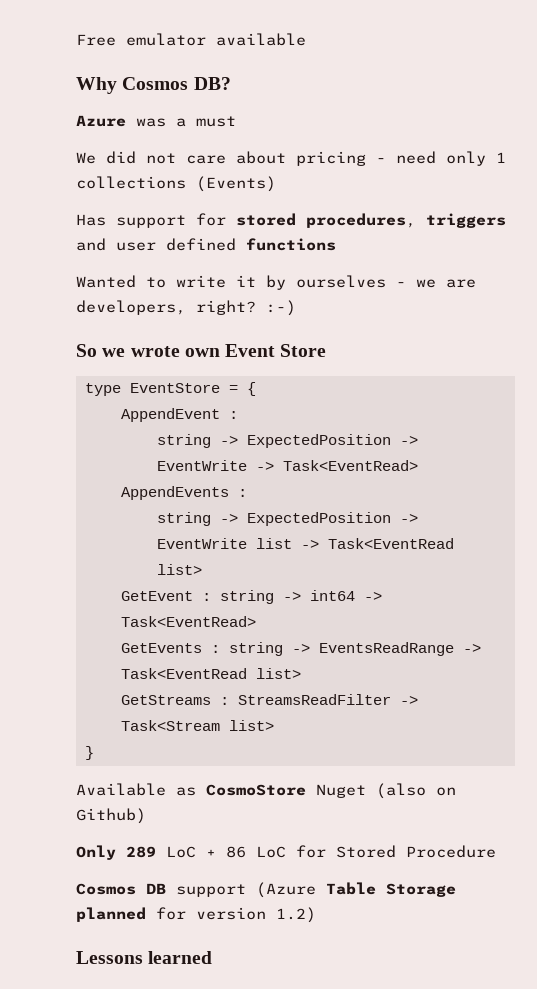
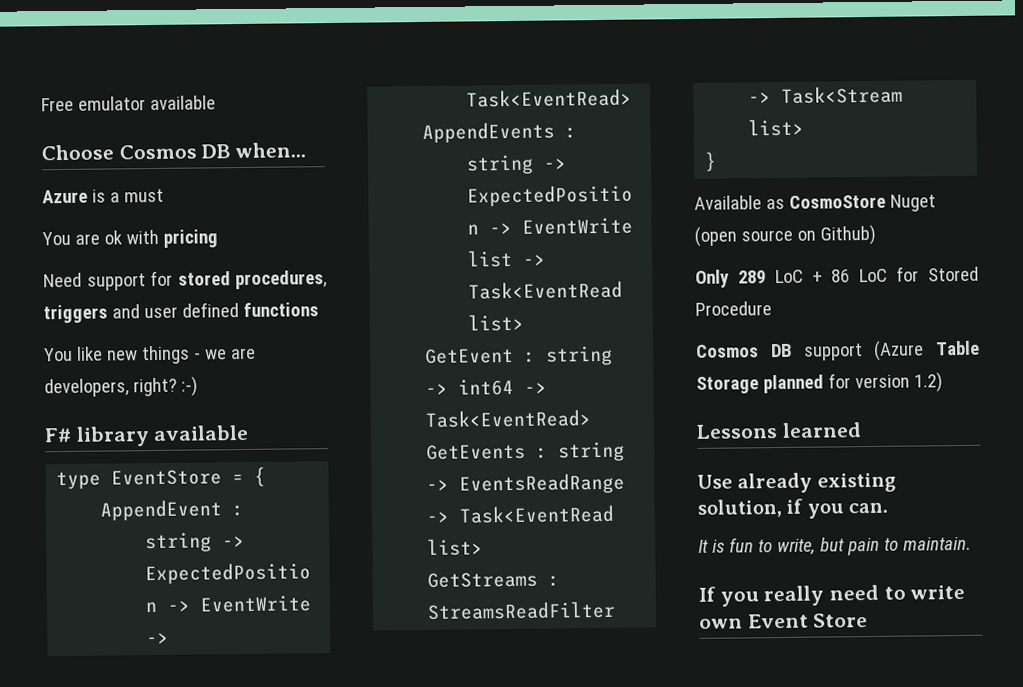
- Why Cosmos DB?
+ Choose Cosmos DB when...
- Azure was a must
+ Azure is a must
- We did not care about pricing - need only 1 collections (Events)
- Has support for stored procedures, triggers and user defined functions
+ You are ok with pricing
+ Need support for stored procedures, triggers and user defined functions
- Wanted to write it by ourselves - we are developers, right? :-)
+ You like new things - we are developers, right? :-)
- So we wrote own Event Store
+ F# library available
- Available as CosmoStore Nuget (also on Github)
+ Available as CosmoStore Nuget (open source on Github)
+ Use already existing solution, if you can.
+ It is fun to write, but pain to maintain.
+ If you really need to write own Event Store

